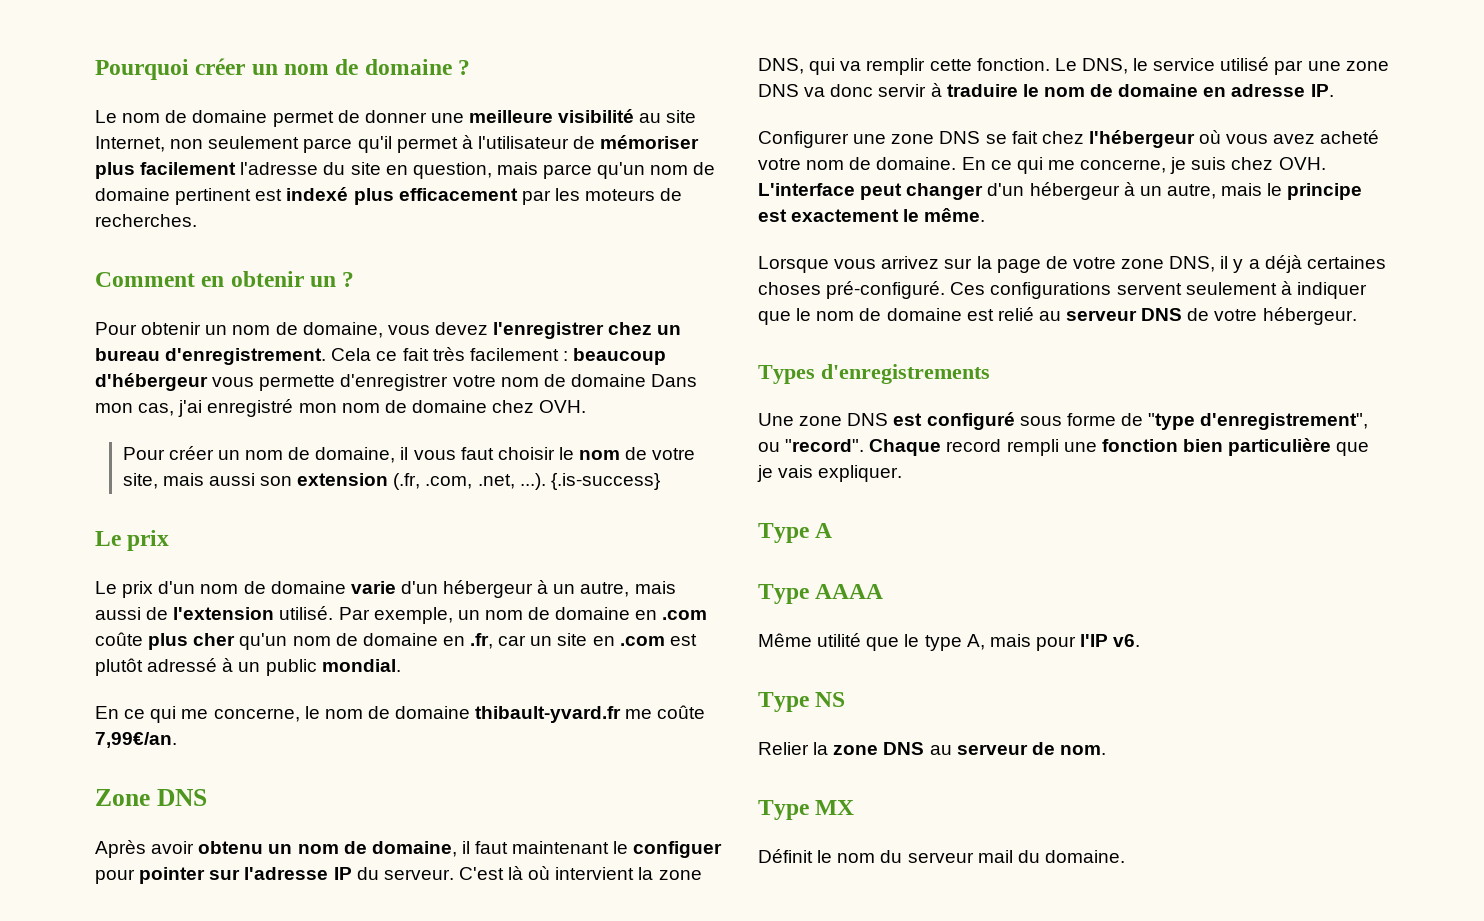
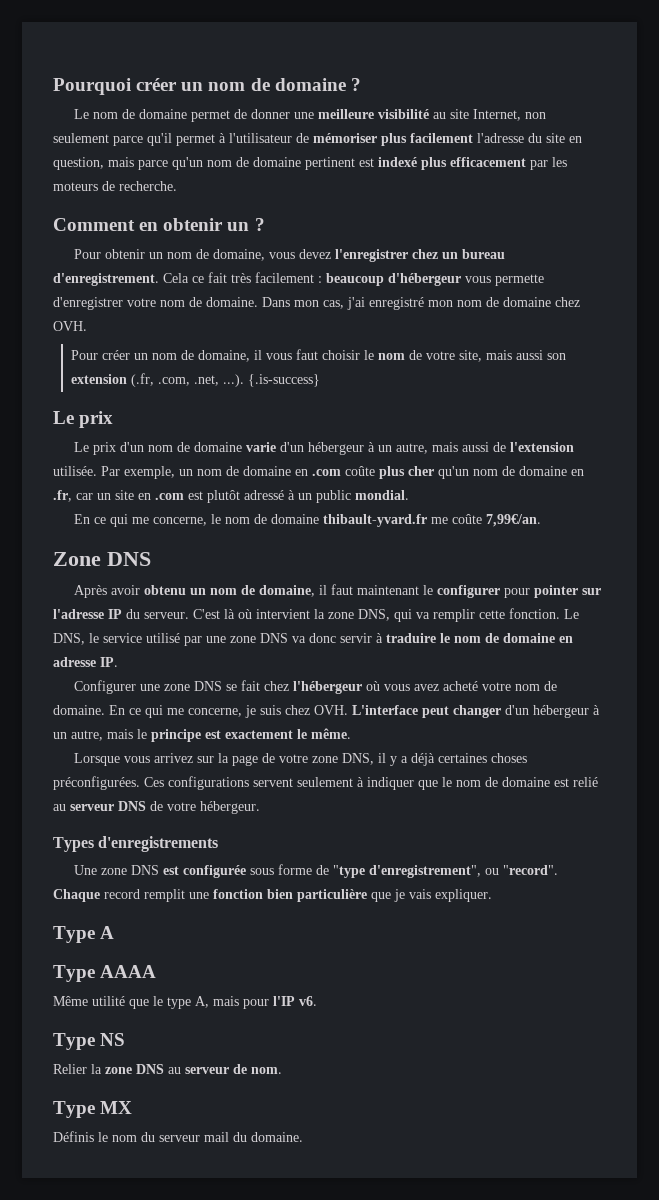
- Le nom de domaine permet de donner une meilleure visibilité au site Internet, non seulement parce qu'il permet à l'utilisateur de mémoriser plus facilement l'adresse du site en question, mais parce qu'un nom de domaine pertinent est indexé plus efficacement par les moteurs de recherches.
+ Le nom de domaine permet de donner une meilleure visibilité au site Internet, non seulement parce qu'il permet à l'utilisateur de mémoriser plus facilement l'adresse du site en question, mais parce qu'un nom de domaine pertinent est indexé plus efficacement par les moteurs de recherche.
- Cela ce fait très facilement : beaucoup d'hébergeur vous permette d'enregistrer votre nom de domaine Dans mon cas, j'ai enregistré mon nom de domaine chez OVH.
+ Cela ce fait très facilement : beaucoup d'hébergeur vous permette d'enregistrer votre nom de domaine. Dans mon cas, j'ai enregistré mon nom de domaine chez OVH.
- Le prix d'un nom de domaine varie d'un hébergeur à un autre, mais aussi de l'extension utilisé.
+ Le prix d'un nom de domaine varie d'un hébergeur à un autre, mais aussi de l'extension utilisée.
- Après avoir obtenu un nom de domaine, il faut maintenant le configuer pour pointer sur l'adresse IP du serveur.
+ Après avoir obtenu un nom de domaine, il faut maintenant le configurer pour pointer sur l'adresse IP du serveur.
- Lorsque vous arrivez sur la page de votre zone DNS, il y a déjà certaines choses pré-configuré.
+ Lorsque vous arrivez sur la page de votre zone DNS, il y a déjà certaines choses préconfigurées.
- Une zone DNS est configuré sous forme de "type d'enregistrement", ou "record".
+ Une zone DNS est configurée sous forme de "type d'enregistrement", ou "record".
- Chaque record rempli une fonction bien particulière que je vais expliquer.
+ Chaque record remplit une fonction bien particulière que je vais expliquer.
- Définit le nom du serveur mail du domaine.
+ Définis le nom du serveur mail du domaine.

